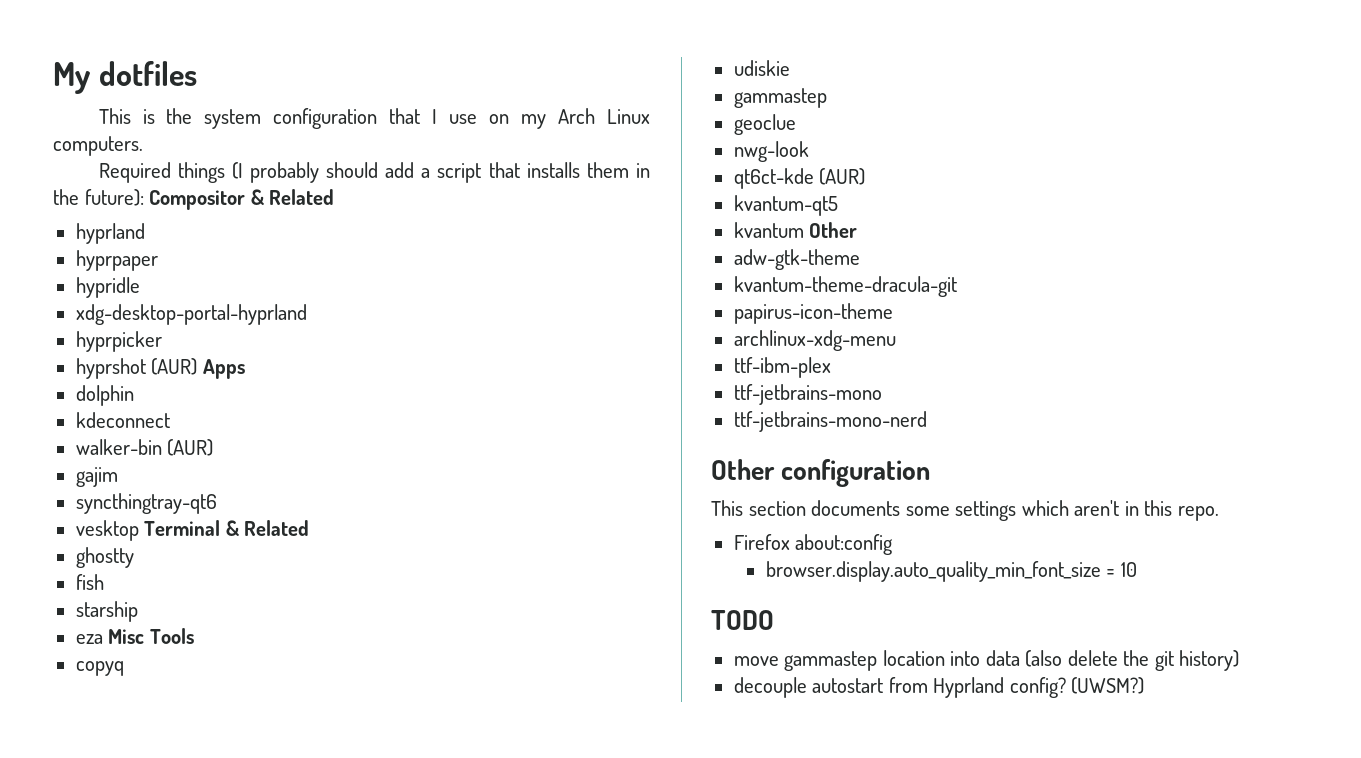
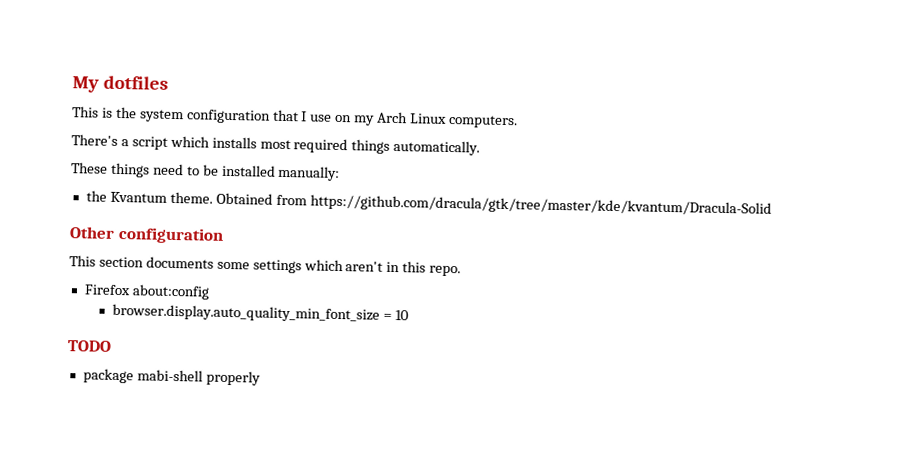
- Required things (I probably should add a script that installs them in the future): Compositor & Related
- hyprland
- hyprpaper
- hypridle
- xdg-desktop-portal-hyprland
- hyprpicker
- hyprshot (AUR) Apps
- dolphin
- kdeconnect
- walker-bin (AUR)
- gajim
- syncthingtray-qt6
- vesktop Terminal & Related
- ghostty
- fish
- starship
- eza Misc Tools
- copyq
- udiskie
- gammastep
- geoclue
- nwg-look
- qt6ct-kde (AUR)
- kvantum-qt5
- kvantum Other
- adw-gtk-theme
- kvantum-theme-dracula-git
- papirus-icon-theme
- archlinux-xdg-menu
- ttf-ibm-plex
- ttf-jetbrains-mono
- ttf-jetbrains-mono-nerd
+ There's a script which installs most required things automatically.
+ These things need to be installed manually:
+ the Kvantum theme. Obtained from https://github.com/dracula/gtk/tree/master/kde/kvantum/Dracula-Solid
- move gammastep location into data (also delete the git history)
- decouple autostart from Hyprland config? (UWSM?)
+ package mabi-shell properly

